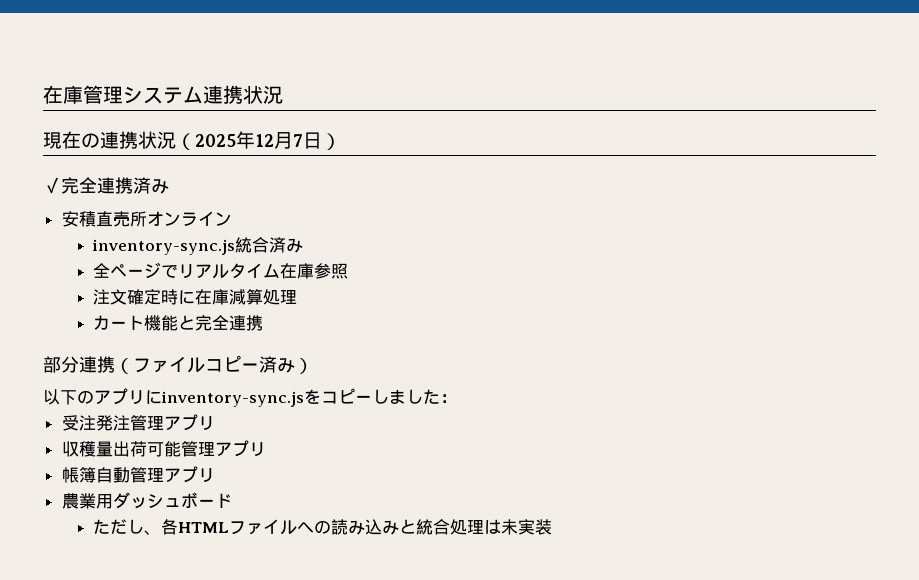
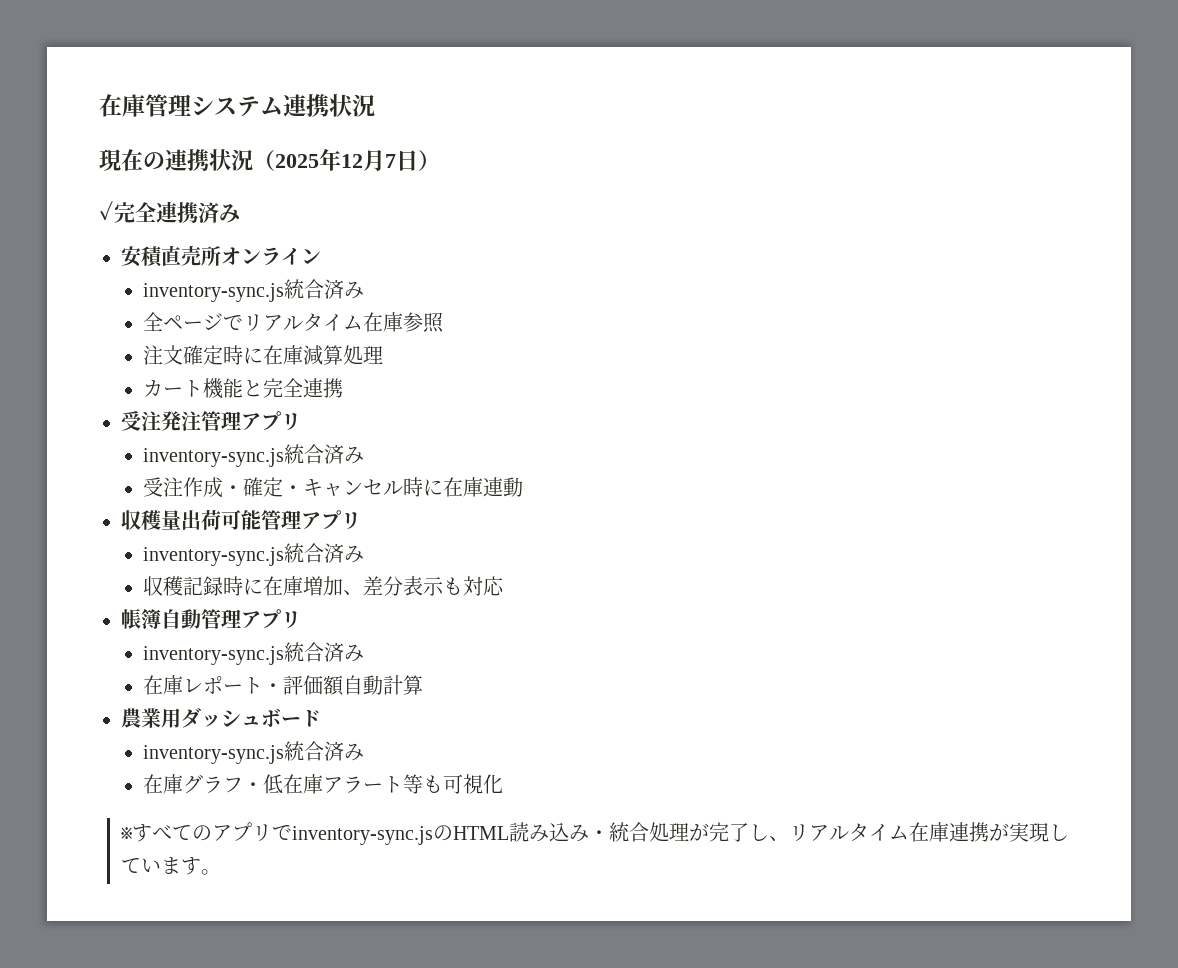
- 部分連携（ファイルコピー済み）
- 以下のアプリにinventory-sync.jsをコピーしました：
  受注発注管理アプリ
+ inventory-sync.js統合済み
+ 受注作成・確定・キャンセル時に在庫連動
  収穫量出荷可能管理アプリ
+ inventory-sync.js統合済み
+ 収穫記録時に在庫増加、差分表示も対応
  帳簿自動管理アプリ
+ inventory-sync.js統合済み
+ 在庫レポート・評価額自動計算
  農業用ダッシュボード
- ただし、各HTMLファイルへの読み込みと統合処理は未実装
+ inventory-sync.js統合済み
+ 在庫グラフ・低在庫アラート等も可視化
+ ※すべてのアプリでinventory-sync.jsのHTML読み込み・統合処理が完了し、リアルタイム在庫連携が実現しています。

